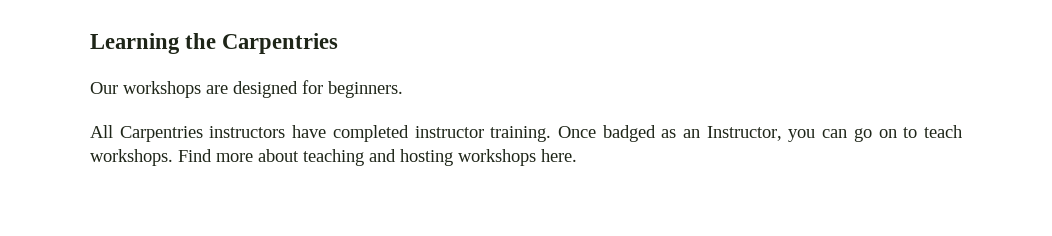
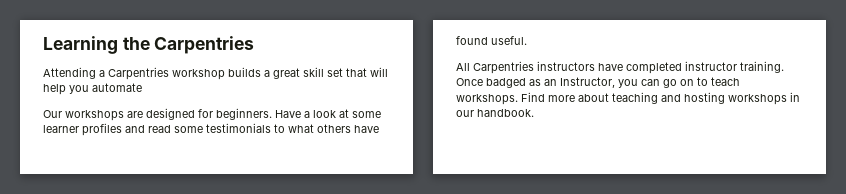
+ Attending a Carpentries workshop builds a great skill set that will help you automate
+ Have a look at some learner profiles and read some testimonials to what others have found useful.
- Find more about teaching and hosting workshops here.
+ Find more about teaching and hosting workshops in our handbook.

